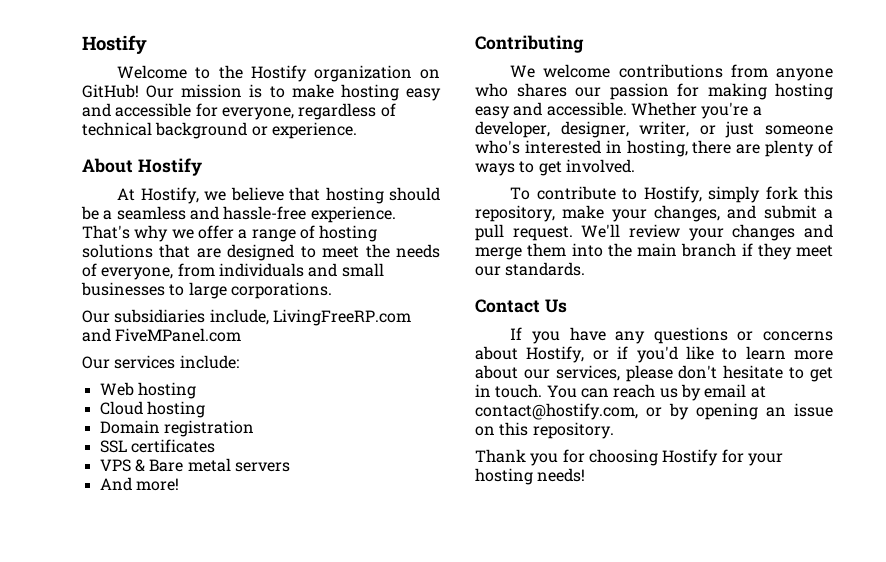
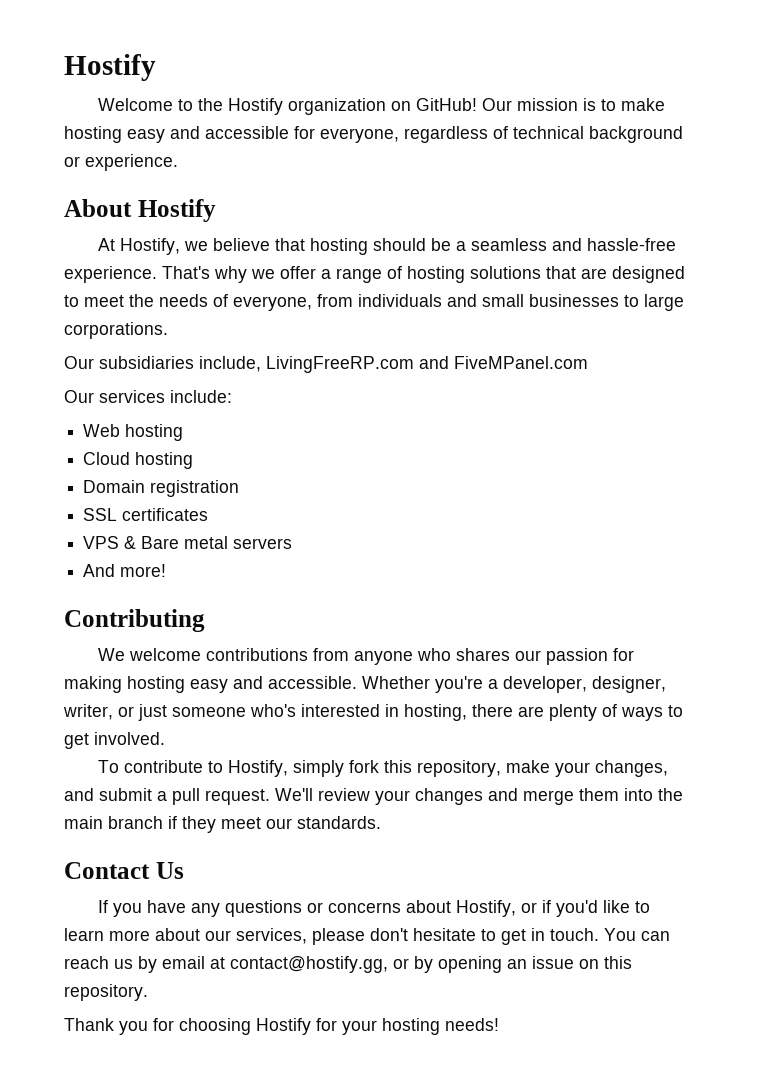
- You can reach us by email at contact@hostify.com, or by opening an issue on this repository.
+ You can reach us by email at contact@hostify.gg, or by opening an issue on this repository.

